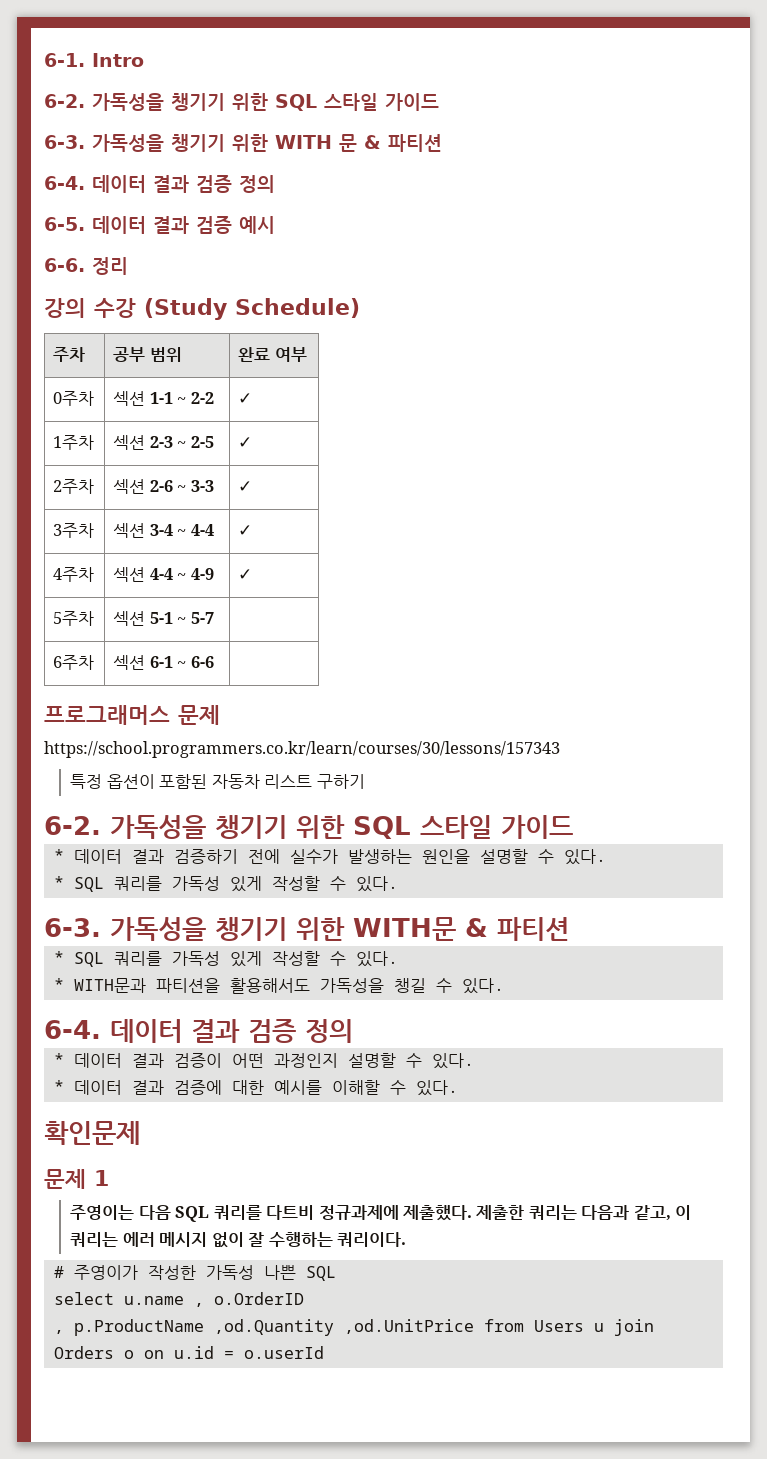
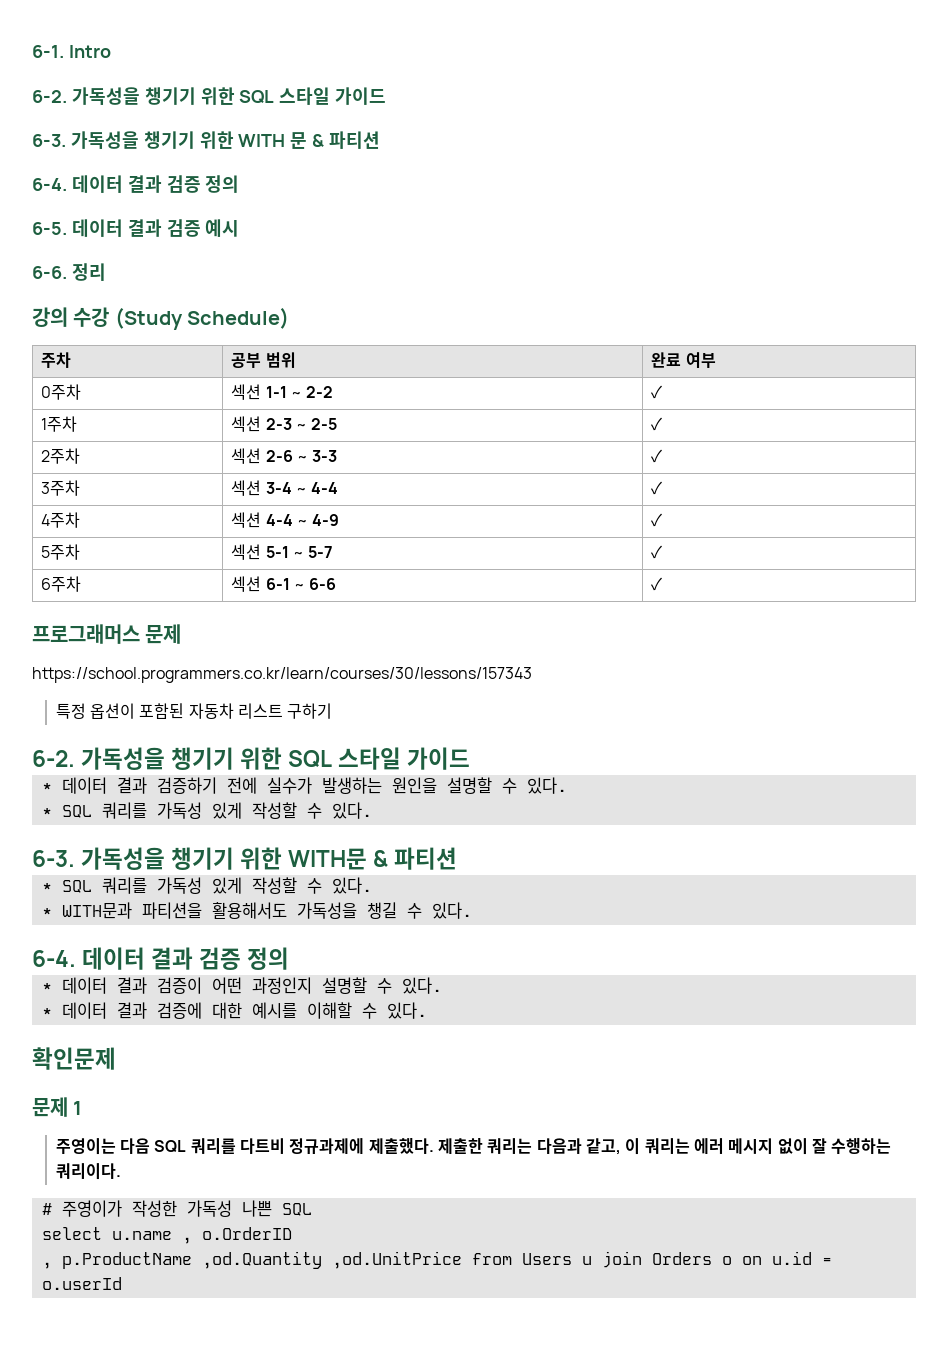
- 5주차 | 섹션 5-1 ~ 5-7 |
+ 5주차 | 섹션 5-1 ~ 5-7 | ✓
- 6주차 | 섹션 6-1 ~ 6-6 |
+ 6주차 | 섹션 6-1 ~ 6-6 | ✓

